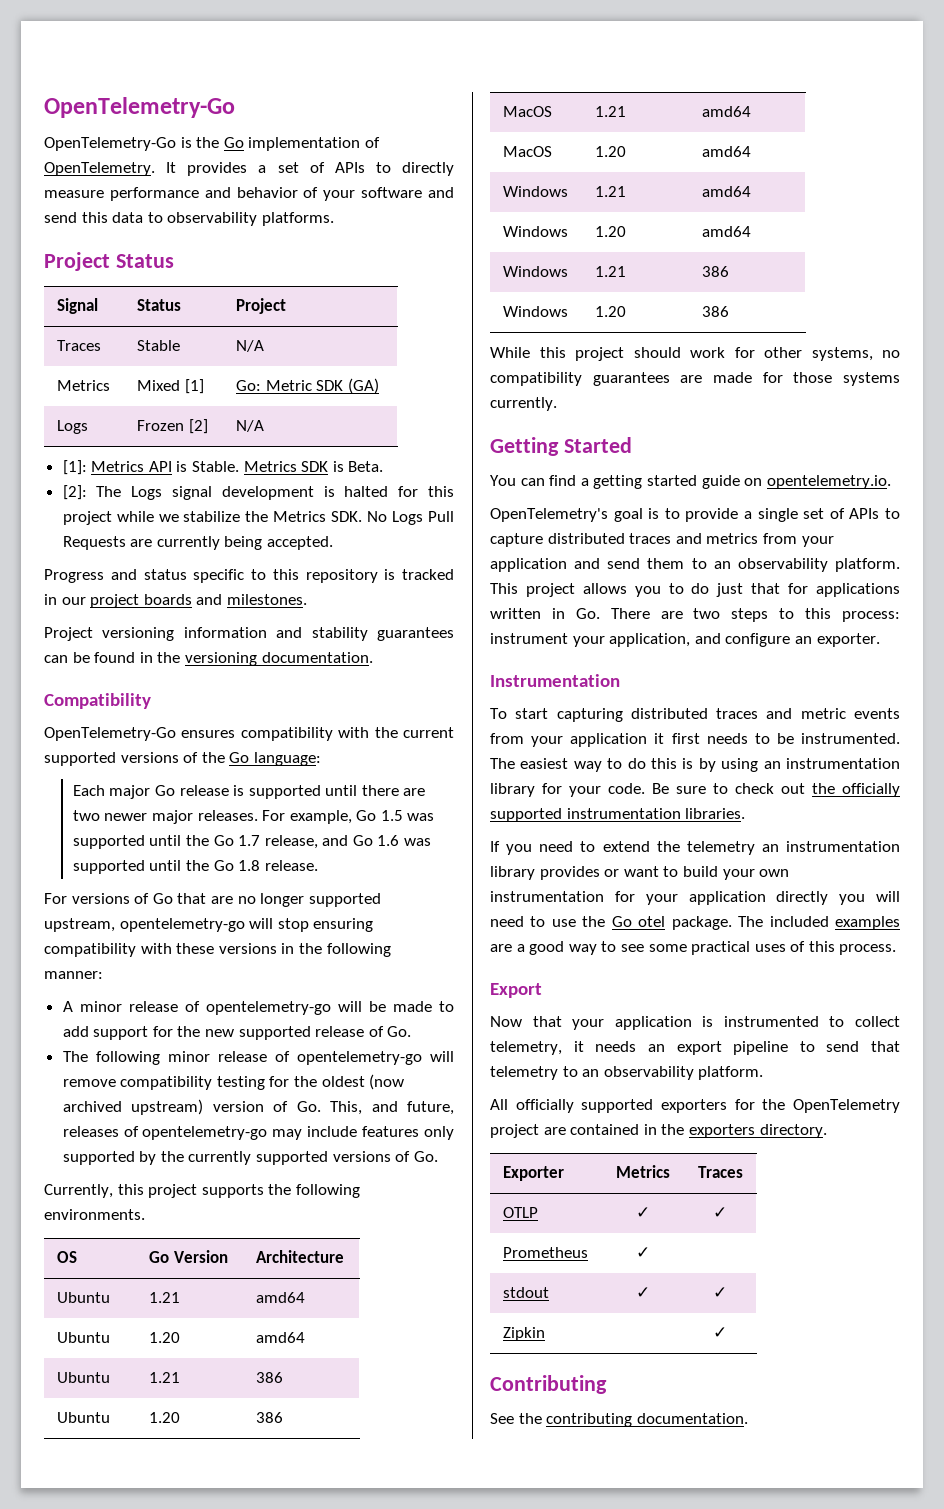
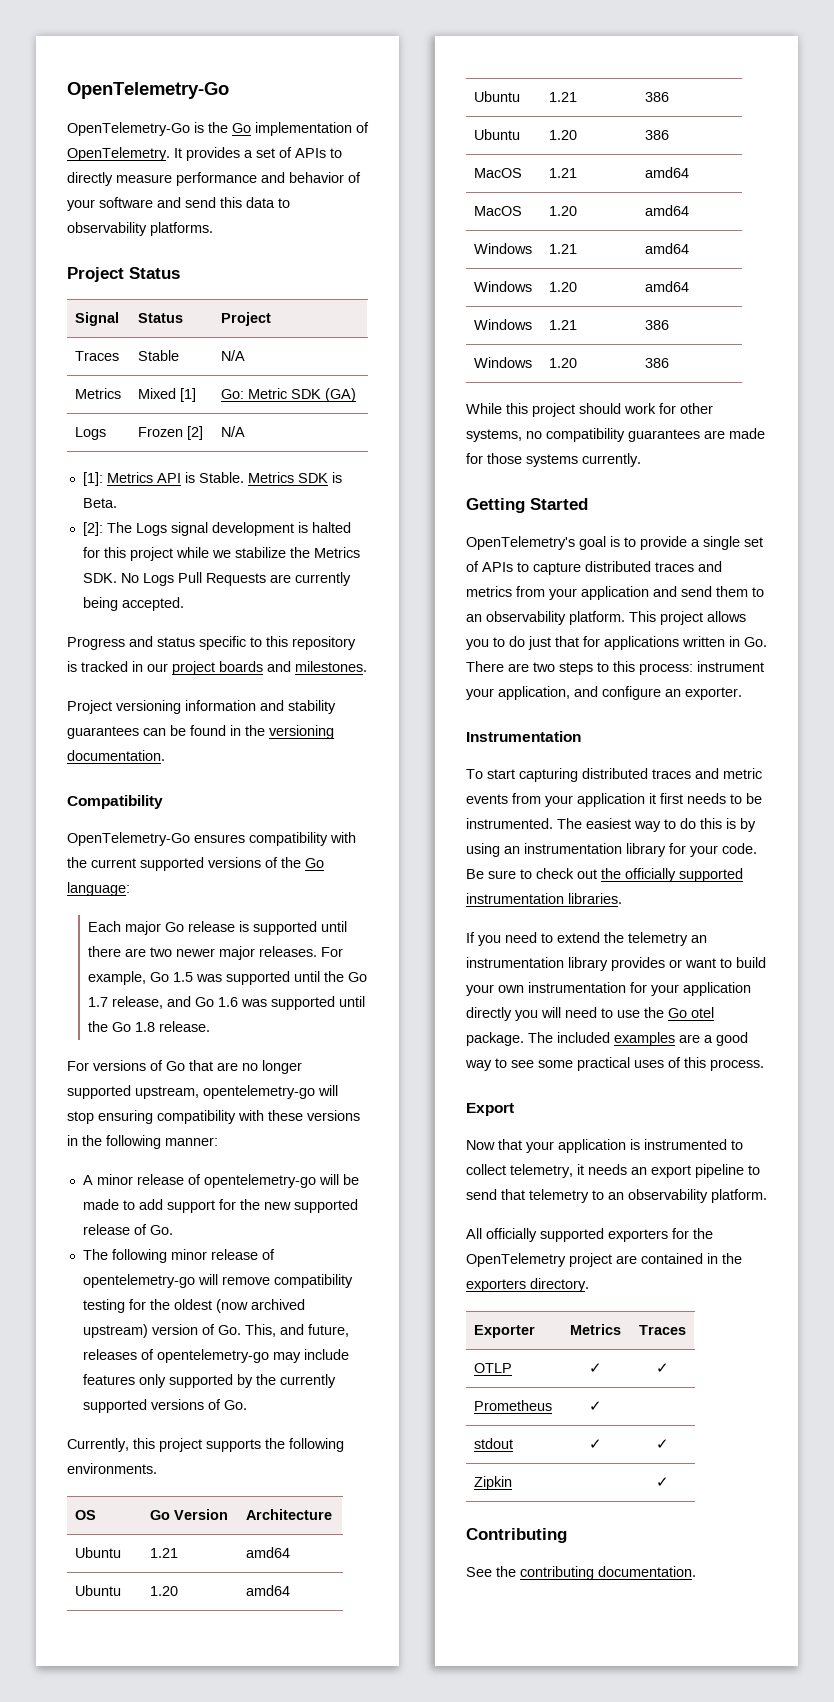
- You can find a getting started guide on opentelemetry.io.

